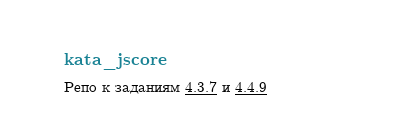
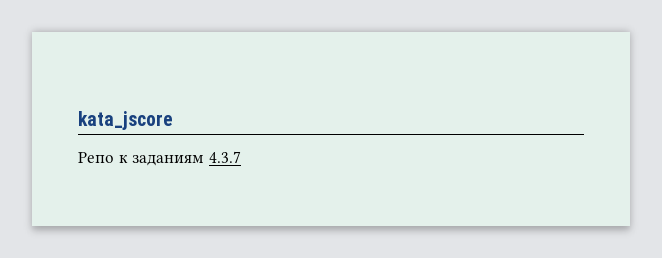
- Репо к заданиям 4.3.7 и 4.4.9
+ Репо к заданиям 4.3.7

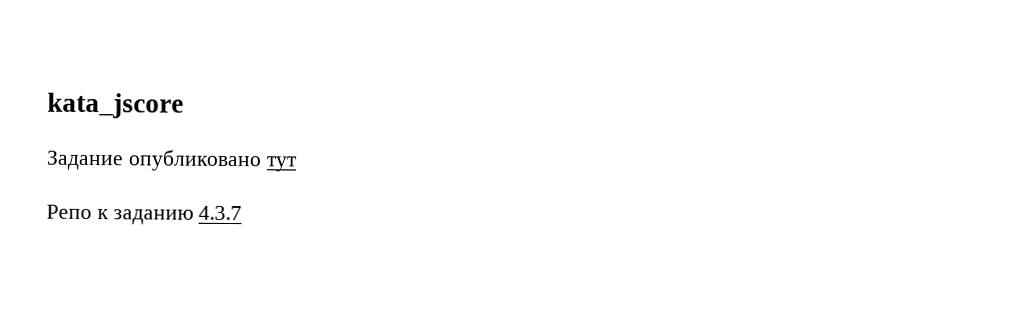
+ Задание опубликовано тут
- Репо к заданиям 4.3.7
+ Репо к заданию 4.3.7

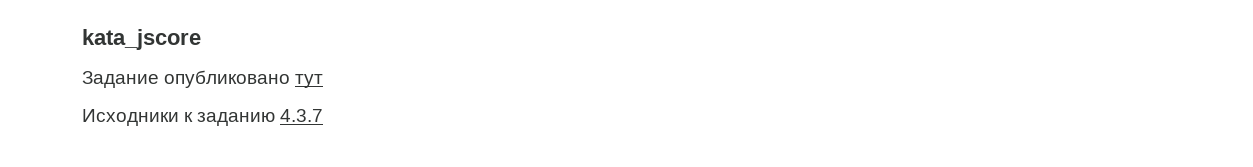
- Репо к заданию 4.3.7
+ Исходники к заданию 4.3.7

